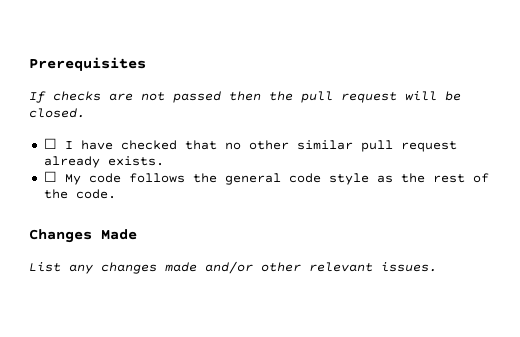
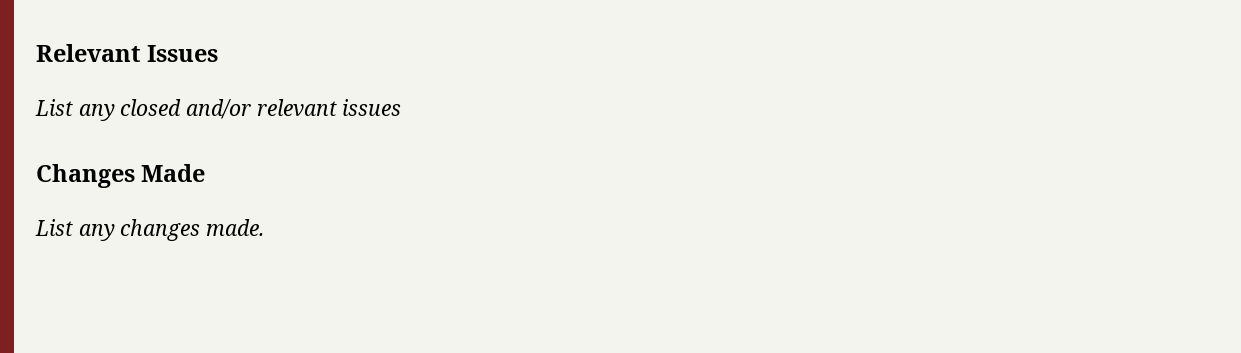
- Prerequisites
- If checks are not passed then the pull request will be closed.
- ☐ I have checked that no other similar pull request already exists.
- ☐ My code follows the general code style as the rest of the code.
+ Relevant Issues
+ List any closed and/or relevant issues
- List any changes made and/or other relevant issues.
+ List any changes made.

